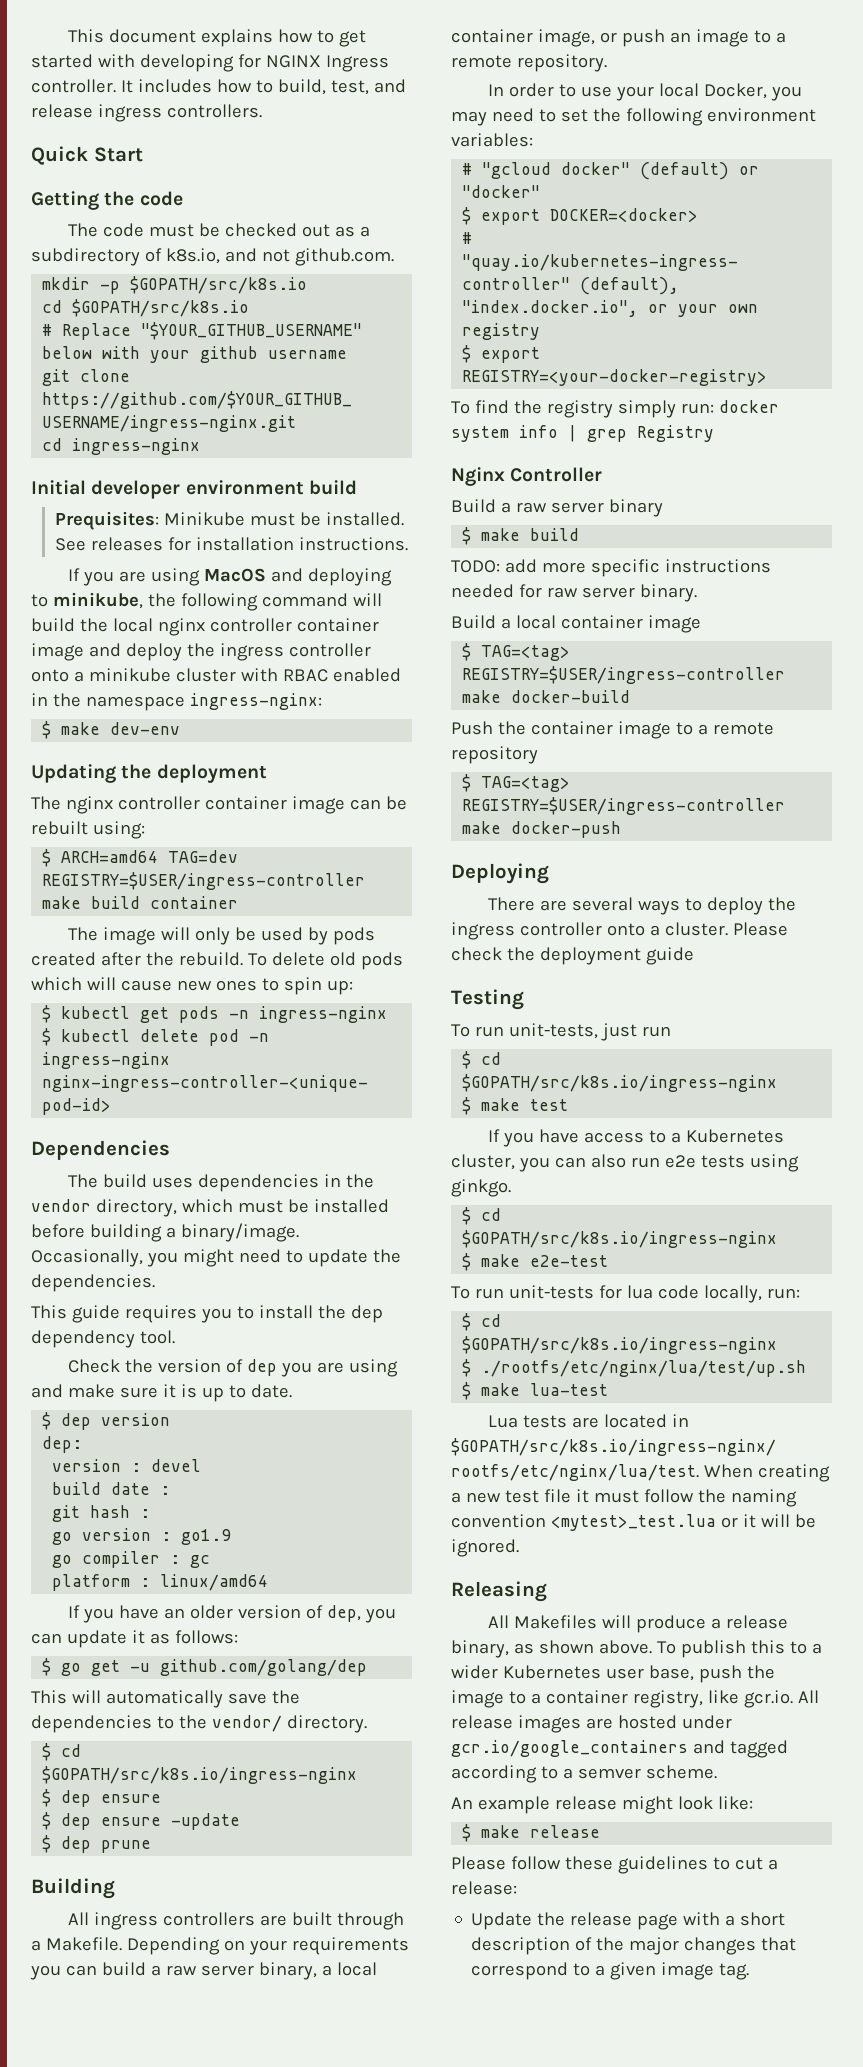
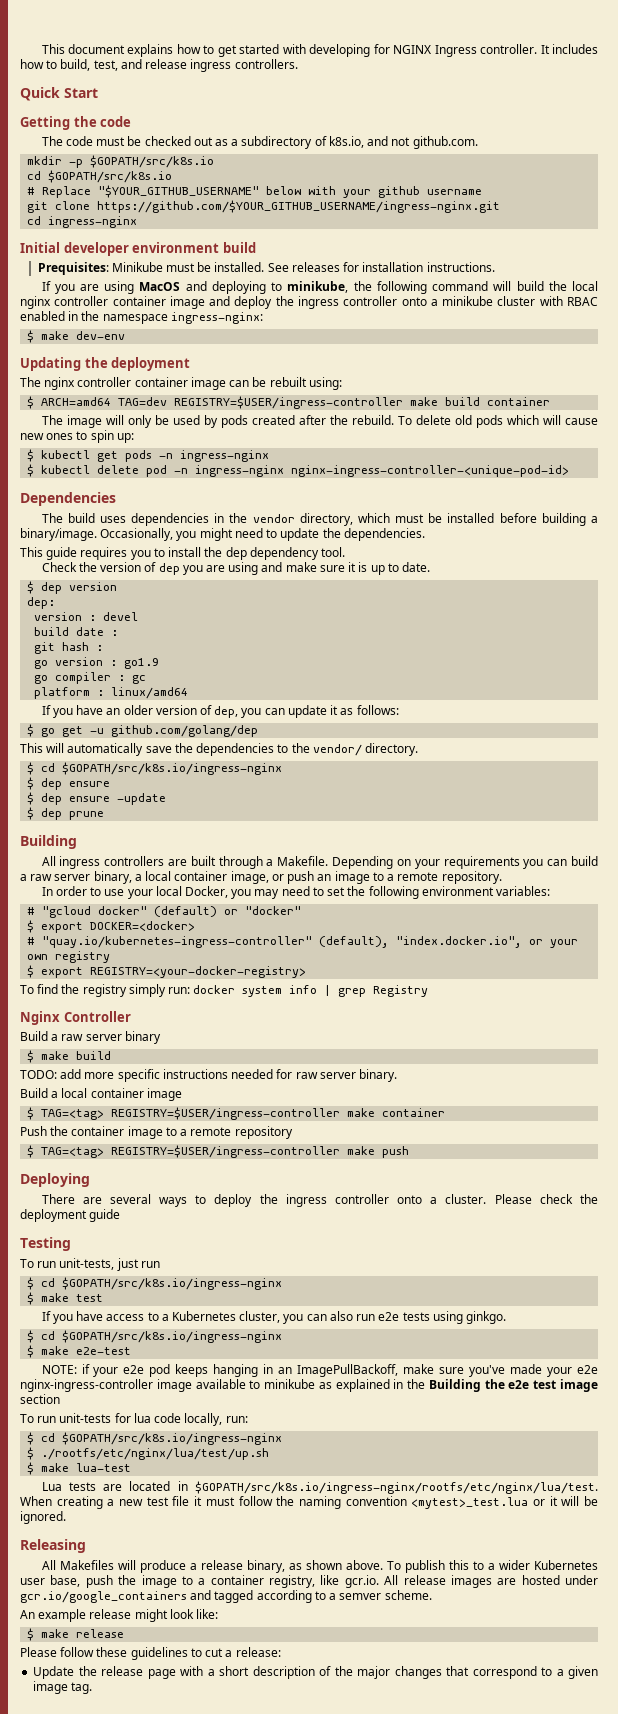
- $ TAG=<tag> REGISTRY=$USER/ingress-controller make docker-build
+ $ TAG=<tag> REGISTRY=$USER/ingress-controller make container
- $ TAG=<tag> REGISTRY=$USER/ingress-controller make docker-push
+ $ TAG=<tag> REGISTRY=$USER/ingress-controller make push
+ NOTE: if your e2e pod keeps hanging in an ImagePullBackoff, make sure you've made your e2e nginx-ingress-controller image available to minikube as explained in the Building the e2e test image section

